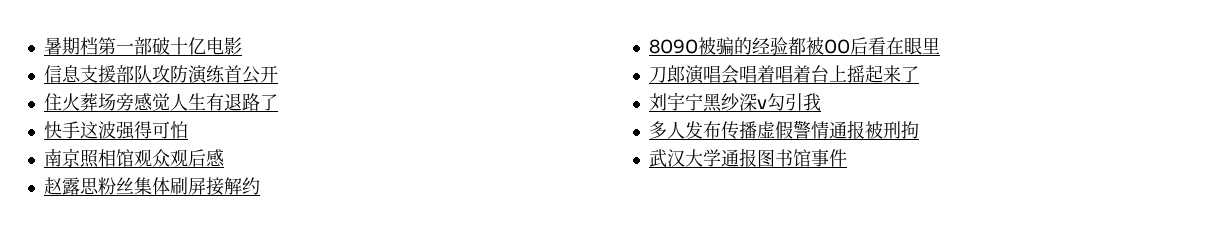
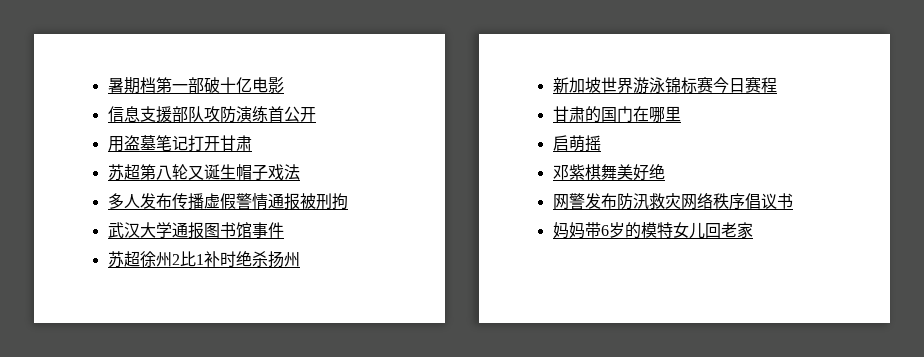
- 住火葬场旁感觉人生有退路了
- 快手这波强得可怕
- 南京照相馆观众观后感
- 赵露思粉丝集体刷屏接解约
- 8090被骗的经验都被00后看在眼里
- 刀郎演唱会唱着唱着台上摇起来了
- 刘宇宁黑纱深v勾引我
+ 用盗墓笔记打开甘肃
+ 苏超第八轮又诞生帽子戏法
+ 苏超徐州2比1补时绝杀扬州
+ 新加坡世界游泳锦标赛今日赛程
+ 甘肃的国门在哪里
+ 启萌摇
+ 邓紫棋舞美好绝
+ 网警发布防汛救灾网络秩序倡议书
+ 妈妈带6岁的模特女儿回老家

